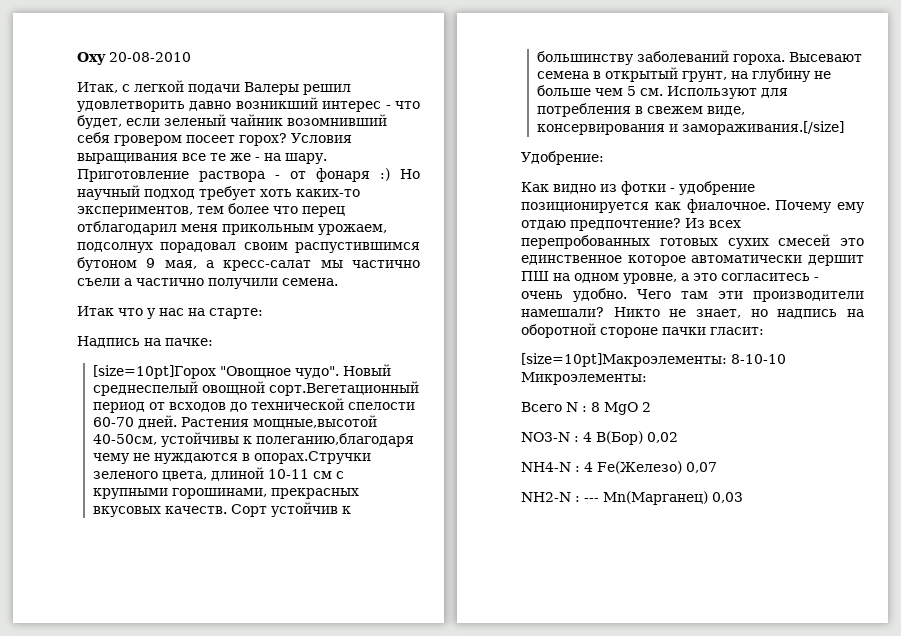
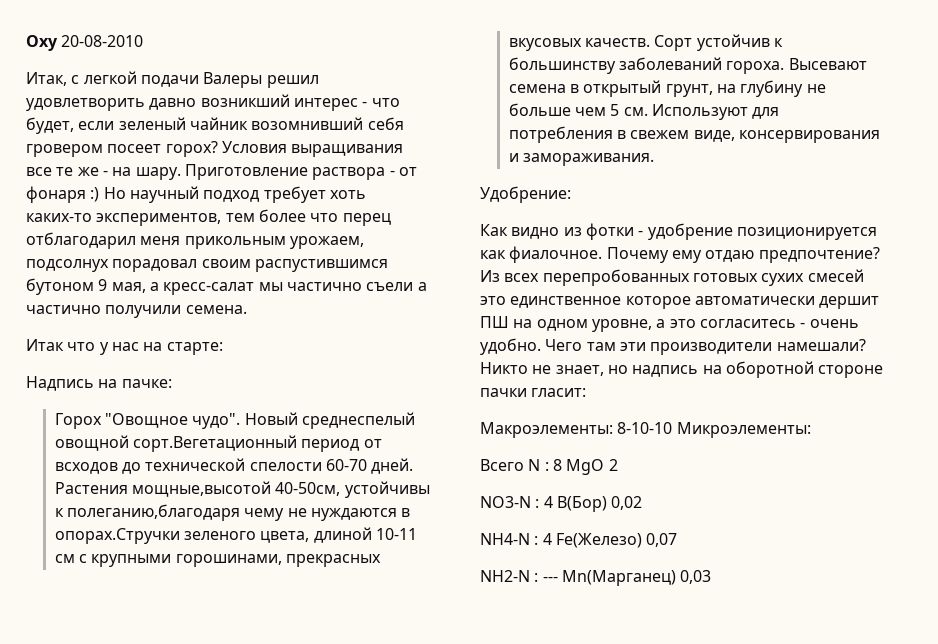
- [size=10pt]Горох "Овощное чудо".
+ Горох "Овощное чудо".
- Высевают семена в открытый грунт, на глубину не больше чем 5 см. Используют для потребления в свежем виде, консервирования и замораживания.[/size]
+ Высевают семена в открытый грунт, на глубину не больше чем 5 см. Используют для потребления в свежем виде, консервирования и замораживания.
- [size=10pt]Макроэлементы: 8-10-10 Микроэлементы:
+ Макроэлементы: 8-10-10 Микроэлементы:

